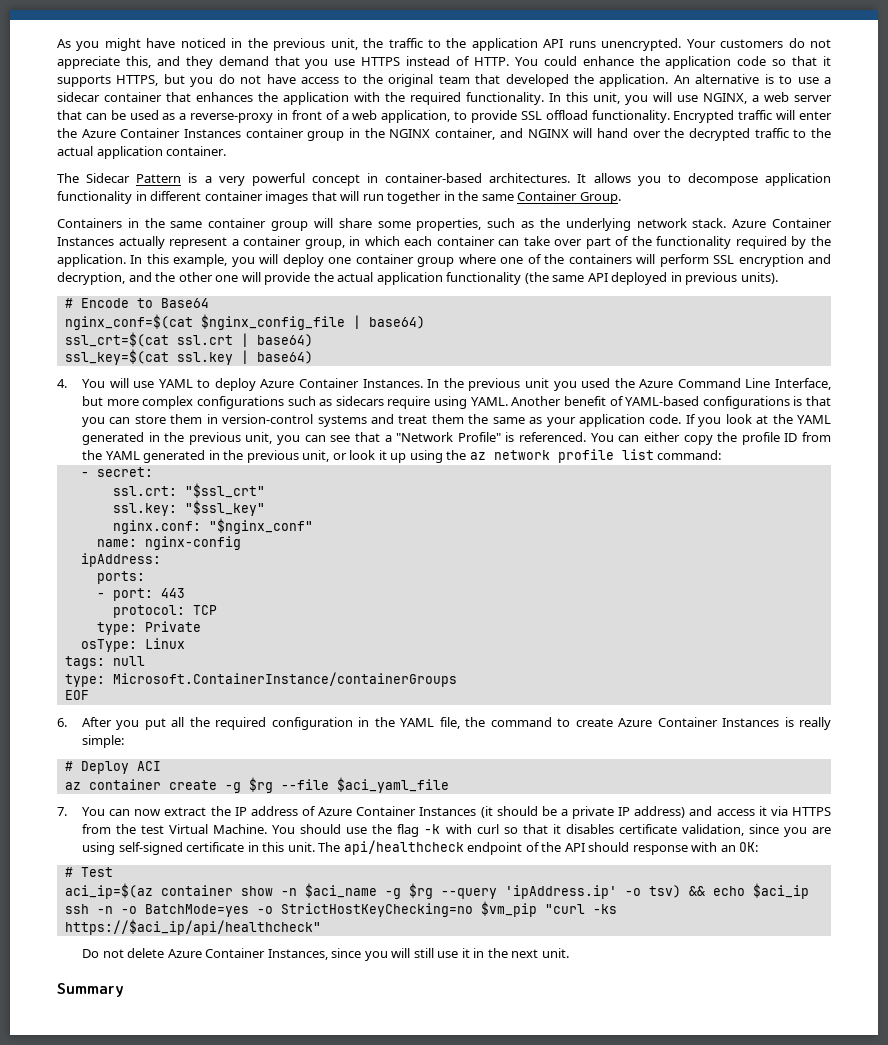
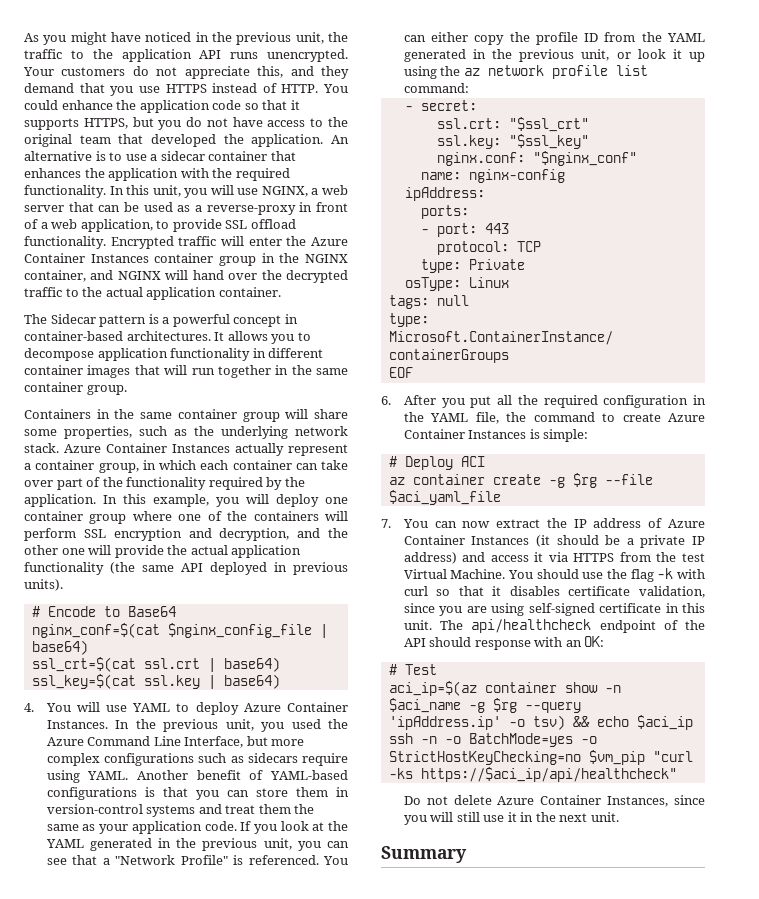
- The Sidecar Pattern is a very powerful concept in container-based architectures.
+ The Sidecar pattern is a powerful concept in container-based architectures.
- It allows you to decompose application functionality in different container images that will run together in the same Container Group.
+ It allows you to decompose application functionality in different container images that will run together in the same container group.
- In the previous unit you used the Azure Command Line Interface, but more complex configurations such as sidecars require using YAML.
+ In the previous unit, you used the Azure Command Line Interface, but more complex configurations such as sidecars require using YAML.
- 6. After you put all the required configuration in the YAML file, the command to create Azure Container Instances is really simple:
+ 6. After you put all the required configuration in the YAML file, the command to create Azure Container Instances is simple:

